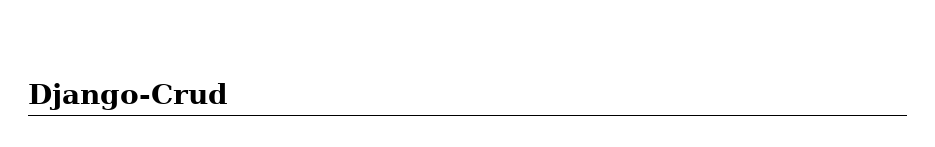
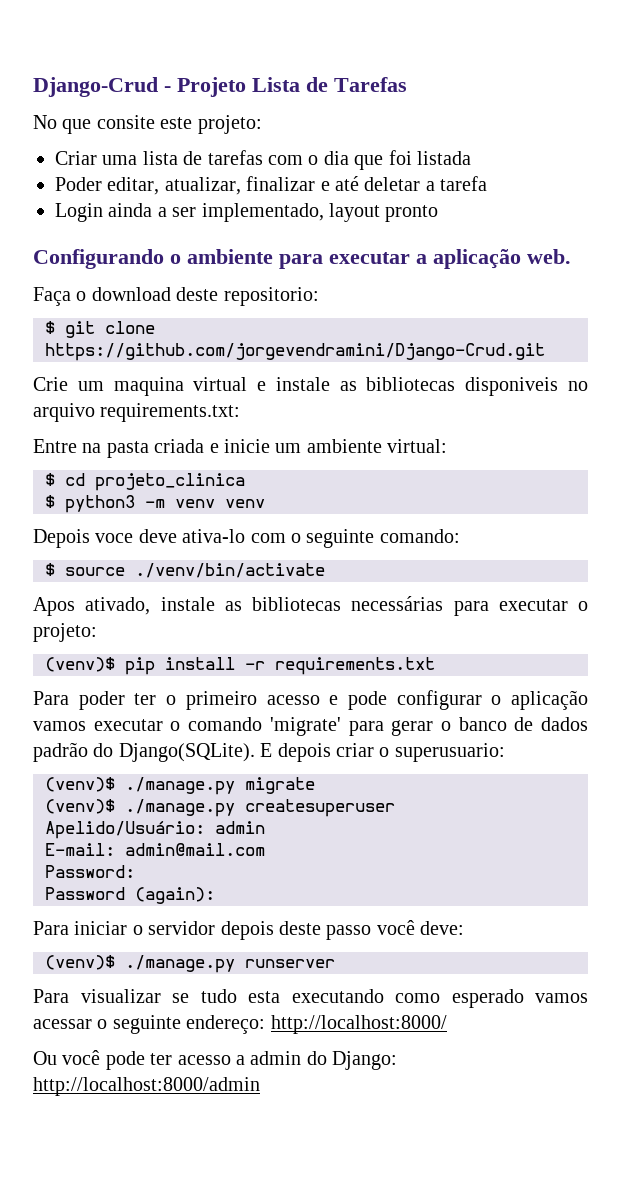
- Django-Crud
+ Django-Crud - Projeto Lista de Tarefas
+ No que consite este projeto:
+ Criar uma lista de tarefas com o dia que foi listada
+ Poder editar, atualizar, finalizar e até deletar a tarefa
+ Login ainda a ser implementado, layout pronto
+ Configurando o ambiente para executar a aplicação web.
+ Faça o download deste repositorio:
+ $ git clone https://github.com/jorgevendramini/Django-Crud.git
+ Crie um maquina virtual e instale as bibliotecas disponiveis no arquivo requirements.txt:
+ Entre na pasta criada e inicie um ambiente virtual:
+ $ cd projeto_clinica
+ $ python3 -m venv venv
+ Depois voce deve ativa-lo com o seguinte comando:
+ $ source ./venv/bin/activate
+ Apos ativado, instale as bibliotecas necessárias para executar o projeto:
+ (venv)$ pip install -r requirements.txt
+ Para poder ter o primeiro acesso e pode configurar o aplicação vamos executar o comando 'migrate' para gerar o banco de dados padrão do Django(SQLite). E depois criar o superusuario:
+ (venv)$ ./manage.py migrate
+ (venv)$ ./manage.py createsuperuser
+ Apelido/Usuário: admin
+ E-mail: admin@mail.com
+ Password:
+ Password (again):
+ Para iniciar o servidor depois deste passo você deve:
+ (venv)$ ./manage.py runserver
+ Para visualizar se tudo esta executando como esperado vamos acessar o seguinte endereço: http://localhost:8000/
+ Ou você pode ter acesso a admin do Django: http://localhost:8000/admin

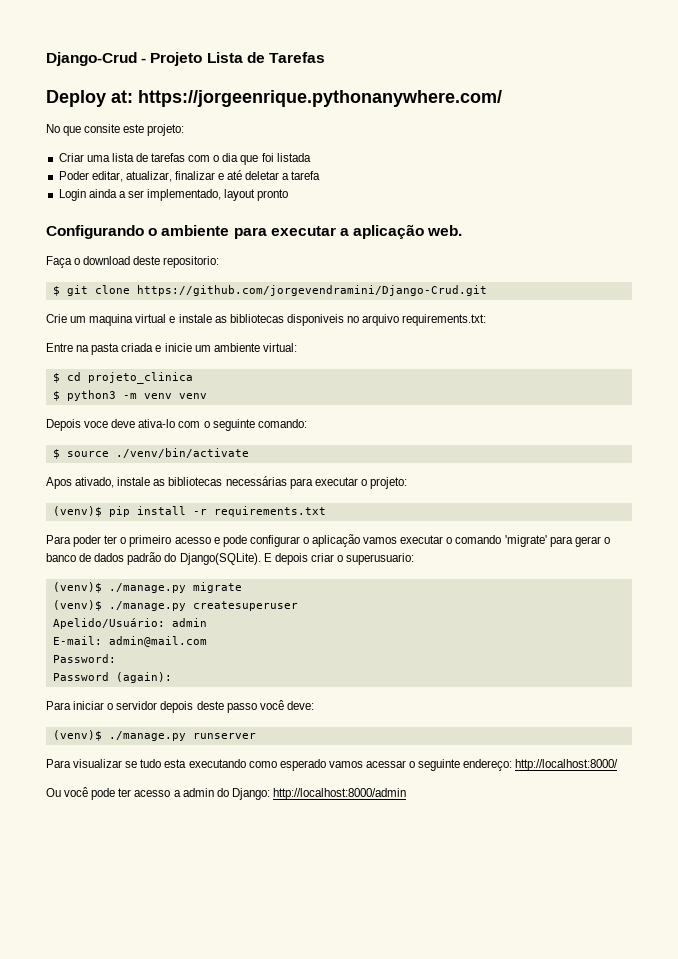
+ Deploy at: https://jorgeenrique.pythonanywhere.com/

